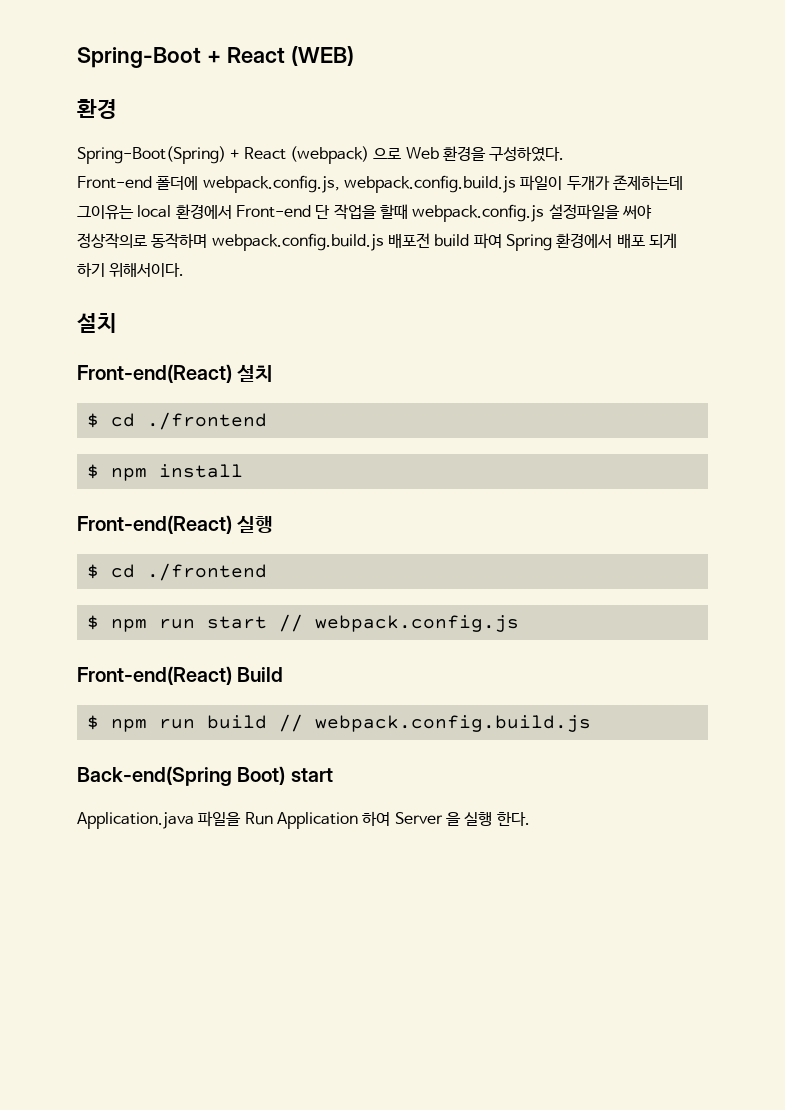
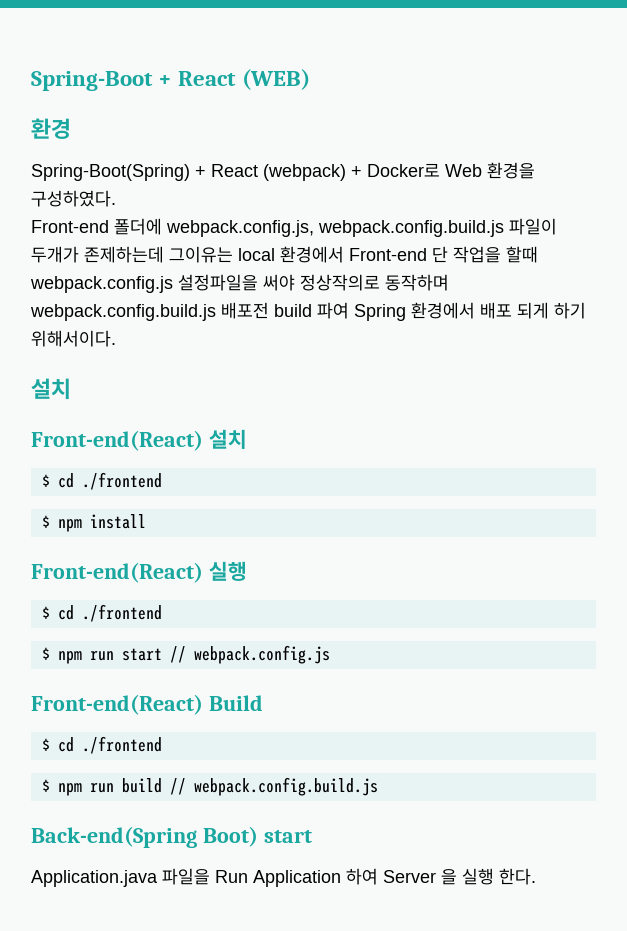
- Spring-Boot(Spring) + React (webpack) 으로 Web 환경을 구성하였다.
+ Spring-Boot(Spring) + React (webpack) + Docker로 Web 환경을 구성하였다.
  Front-end(React) Build
+ $ cd ./frontend

